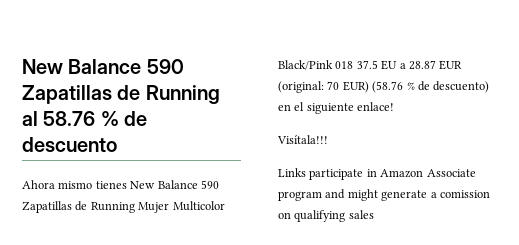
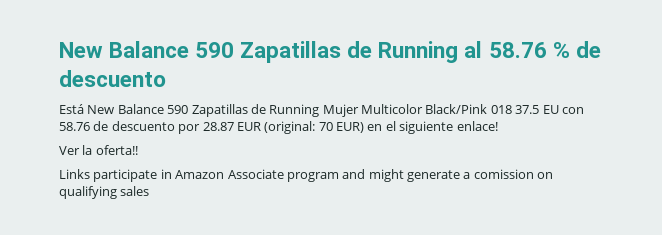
- Ahora mismo tienes New Balance 590 Zapatillas de Running Mujer Multicolor Black/Pink 018 37.5 EU a 28.87 EUR (original: 70 EUR) (58.76 % de descuento) en el siguiente enlace!
+ Está New Balance 590 Zapatillas de Running Mujer Multicolor Black/Pink 018 37.5 EU con 58.76 de descuento por 28.87 EUR (original: 70 EUR) en el siguiente enlace!
- Visítala!!!
+ Ver la oferta!!

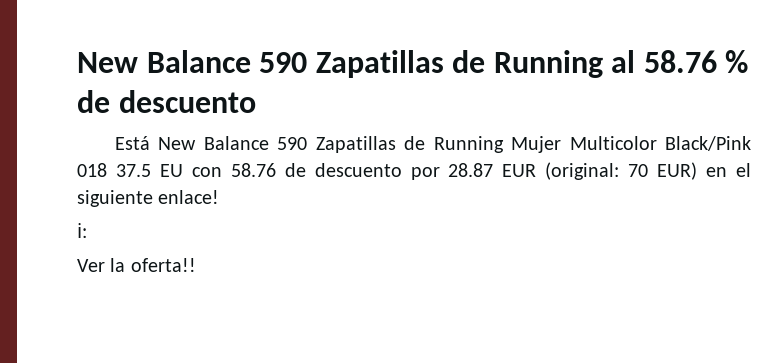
+ ℹ:
- Links participate in Amazon Associate program and might generate a comission on qualifying sales

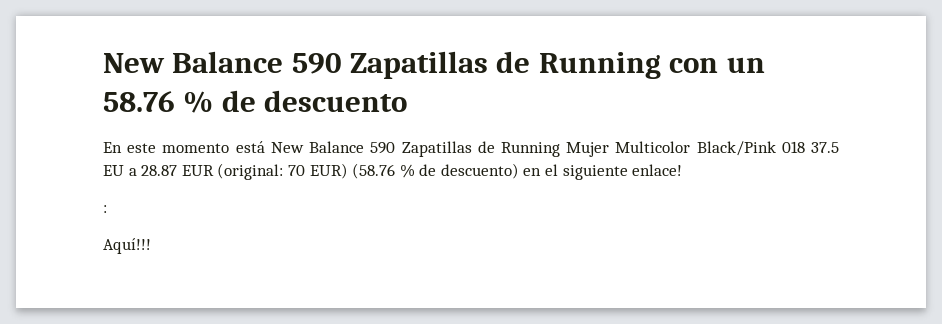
- New Balance 590 Zapatillas de Running al 58.76 % de descuento
+ New Balance 590 Zapatillas de Running con un 58.76 % de descuento
- Está New Balance 590 Zapatillas de Running Mujer Multicolor Black/Pink 018 37.5 EU con 58.76 de descuento por 28.87 EUR (original: 70 EUR) en el siguiente enlace!
+ En este momento está New Balance 590 Zapatillas de Running Mujer Multicolor Black/Pink 018 37.5 EU a 28.87 EUR (original: 70 EUR) (58.76 % de descuento) en el siguiente enlace!
- ℹ:
- Ver la oferta!!
+ :
+ Aquí!!!

